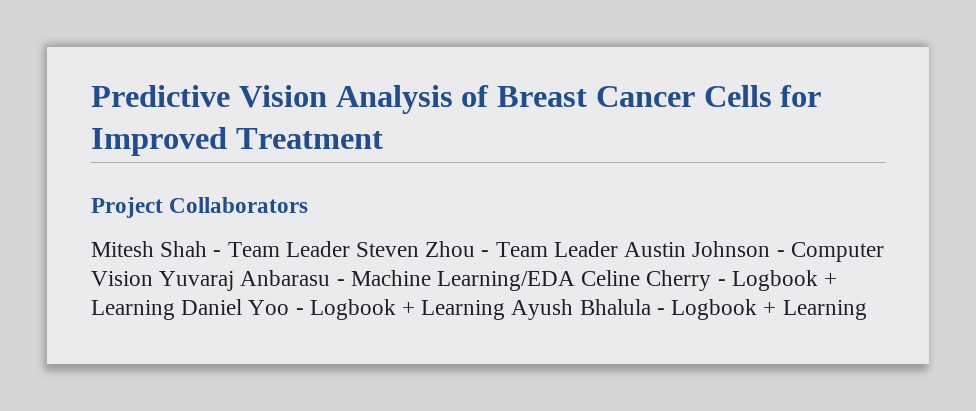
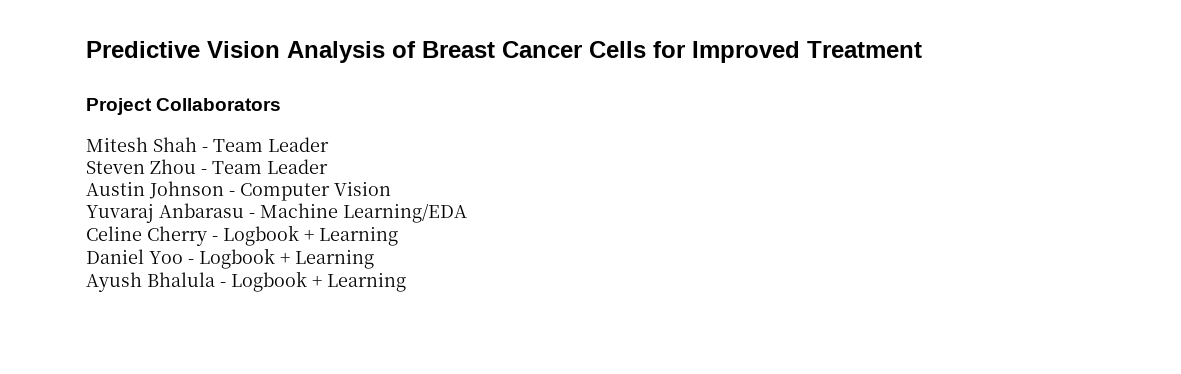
- Mitesh Shah - Team Leader Steven Zhou - Team Leader Austin Johnson - Computer Vision Yuvaraj Anbarasu - Machine Learning/EDA Celine Cherry - Logbook + Learning Daniel Yoo - Logbook + Learning Ayush Bhalula - Logbook + Learning
+ Mitesh Shah - Team Leader
+ Steven Zhou - Team Leader
+ Austin Johnson - Computer Vision
+ Yuvaraj Anbarasu - Machine Learning/EDA
+ Celine Cherry - Logbook + Learning
+ Daniel Yoo - Logbook + Learning
+ Ayush Bhalula - Logbook + Learning

